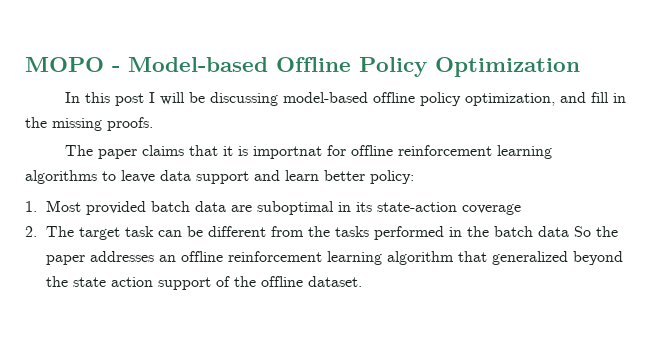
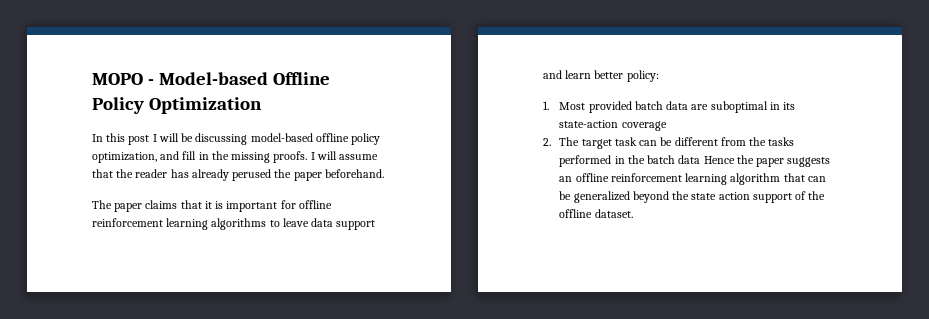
+ I will assume that the reader has already perused the paper beforehand.
- The paper claims that it is importnat for offline reinforcement learning algorithms to leave data support and learn better policy:
+ The paper claims that it is important for offline reinforcement learning algorithms to leave data support and learn better policy:
- 2. The target task can be different from the tasks performed in the batch data So the paper addresses an offline reinforcement learning algorithm that generalized beyond the state action support of the offline dataset.
+ 2. The target task can be different from the tasks performed in the batch data Hence the paper suggests an offline reinforcement learning algorithm that can be generalized beyond the state action support of the offline dataset.

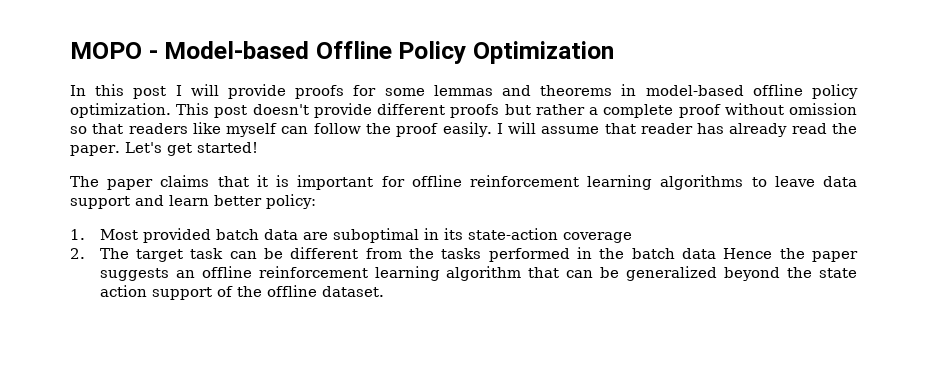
- In this post I will be discussing model-based offline policy optimization, and fill in the missing proofs.
+ In this post I will provide proofs for some lemmas and theorems in model-based offline policy optimization. This post doesn't provide different proofs but rather a complete proof without omission so that readers like myself can follow the proof easily.
- I will assume that the reader has already perused the paper beforehand.
+ I will assume that reader has already read the paper. Let's get started!

